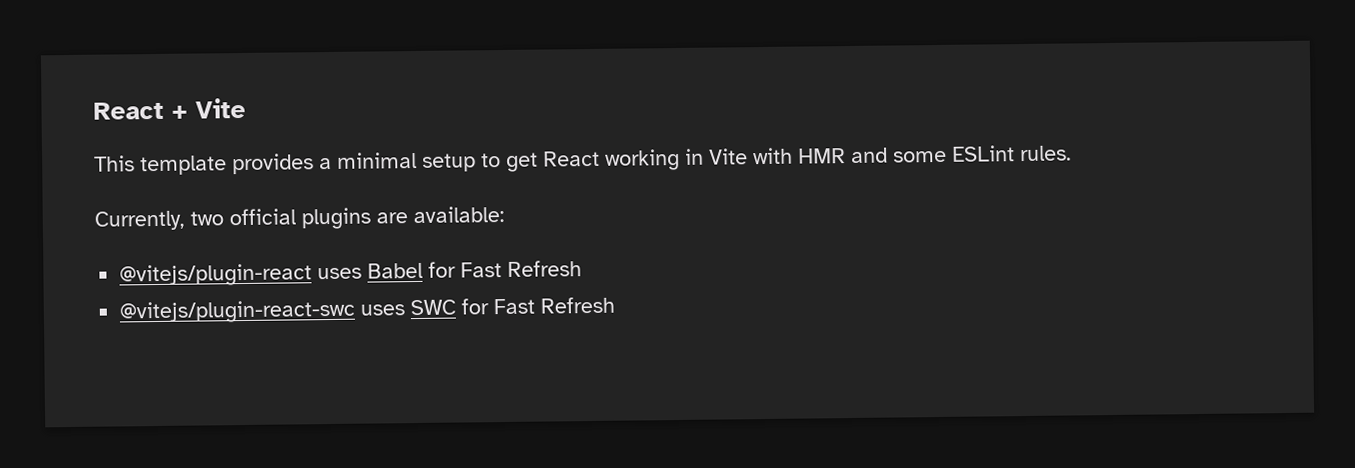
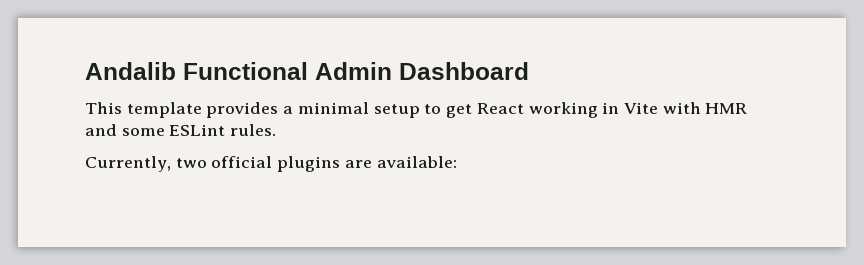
- React + Vite
+ Andalib Functional Admin Dashboard
- @vitejs/plugin-react uses Babel for Fast Refresh
- @vitejs/plugin-react-swc uses SWC for Fast Refresh

